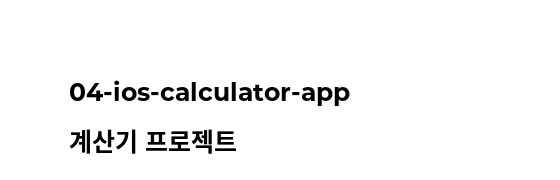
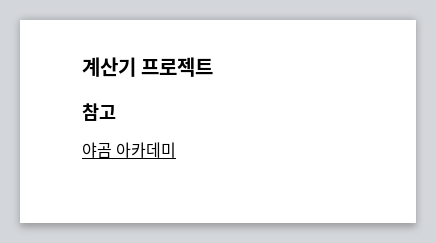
- 04-ios-calculator-app
+ 참고
+ 야곰 아카데미

